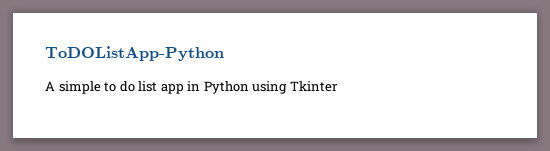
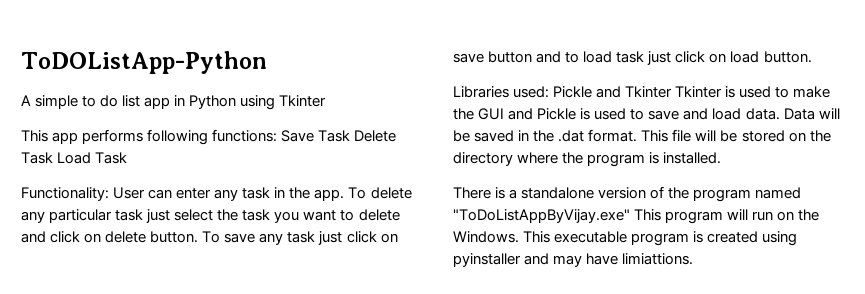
+ This app performs following functions: Save Task Delete Task Load Task
+ Functionality: User can enter any task in the app. To delete any particular task just select the task you want to delete and click on delete button. To save any task just click on save button and to load task just click on load button.
+ Libraries used: Pickle and Tkinter Tkinter is used to make the GUI and Pickle is used to save and load data. Data will be saved in the .dat format. This file will be stored on the directory where the program is installed.
+ There is a standalone version of the program named "ToDoListAppByVijay.exe" This program will run on the Windows. This executable program is created using pyinstaller and may have limiattions.

